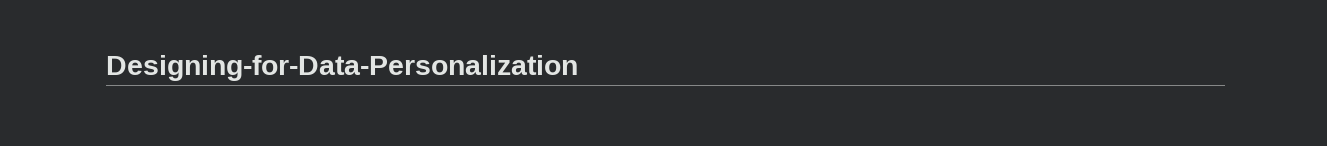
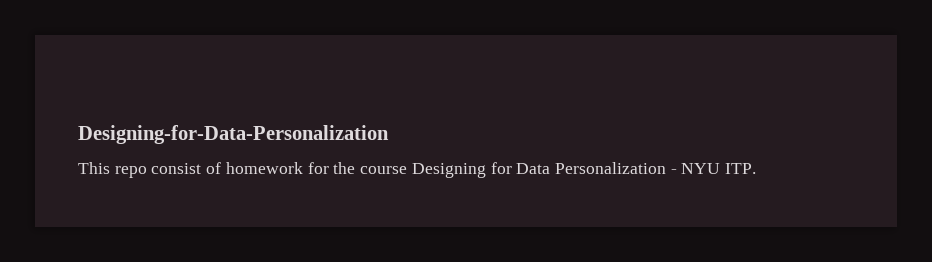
+ This repo consist of homework for the course Designing for Data Personalization - NYU ITP.

